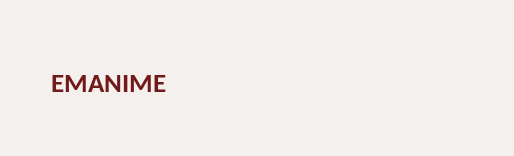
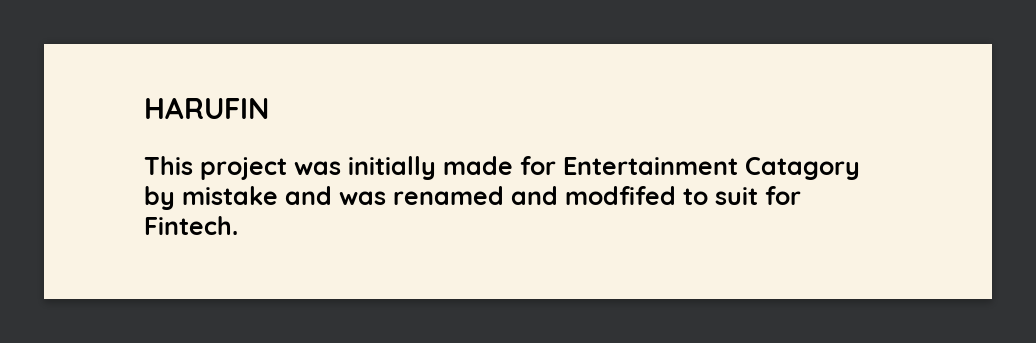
- EMANIME
+ HARUFIN
+ This project was initially made for Entertainment Catagory by mistake and was renamed and modfifed to suit for Fintech.

